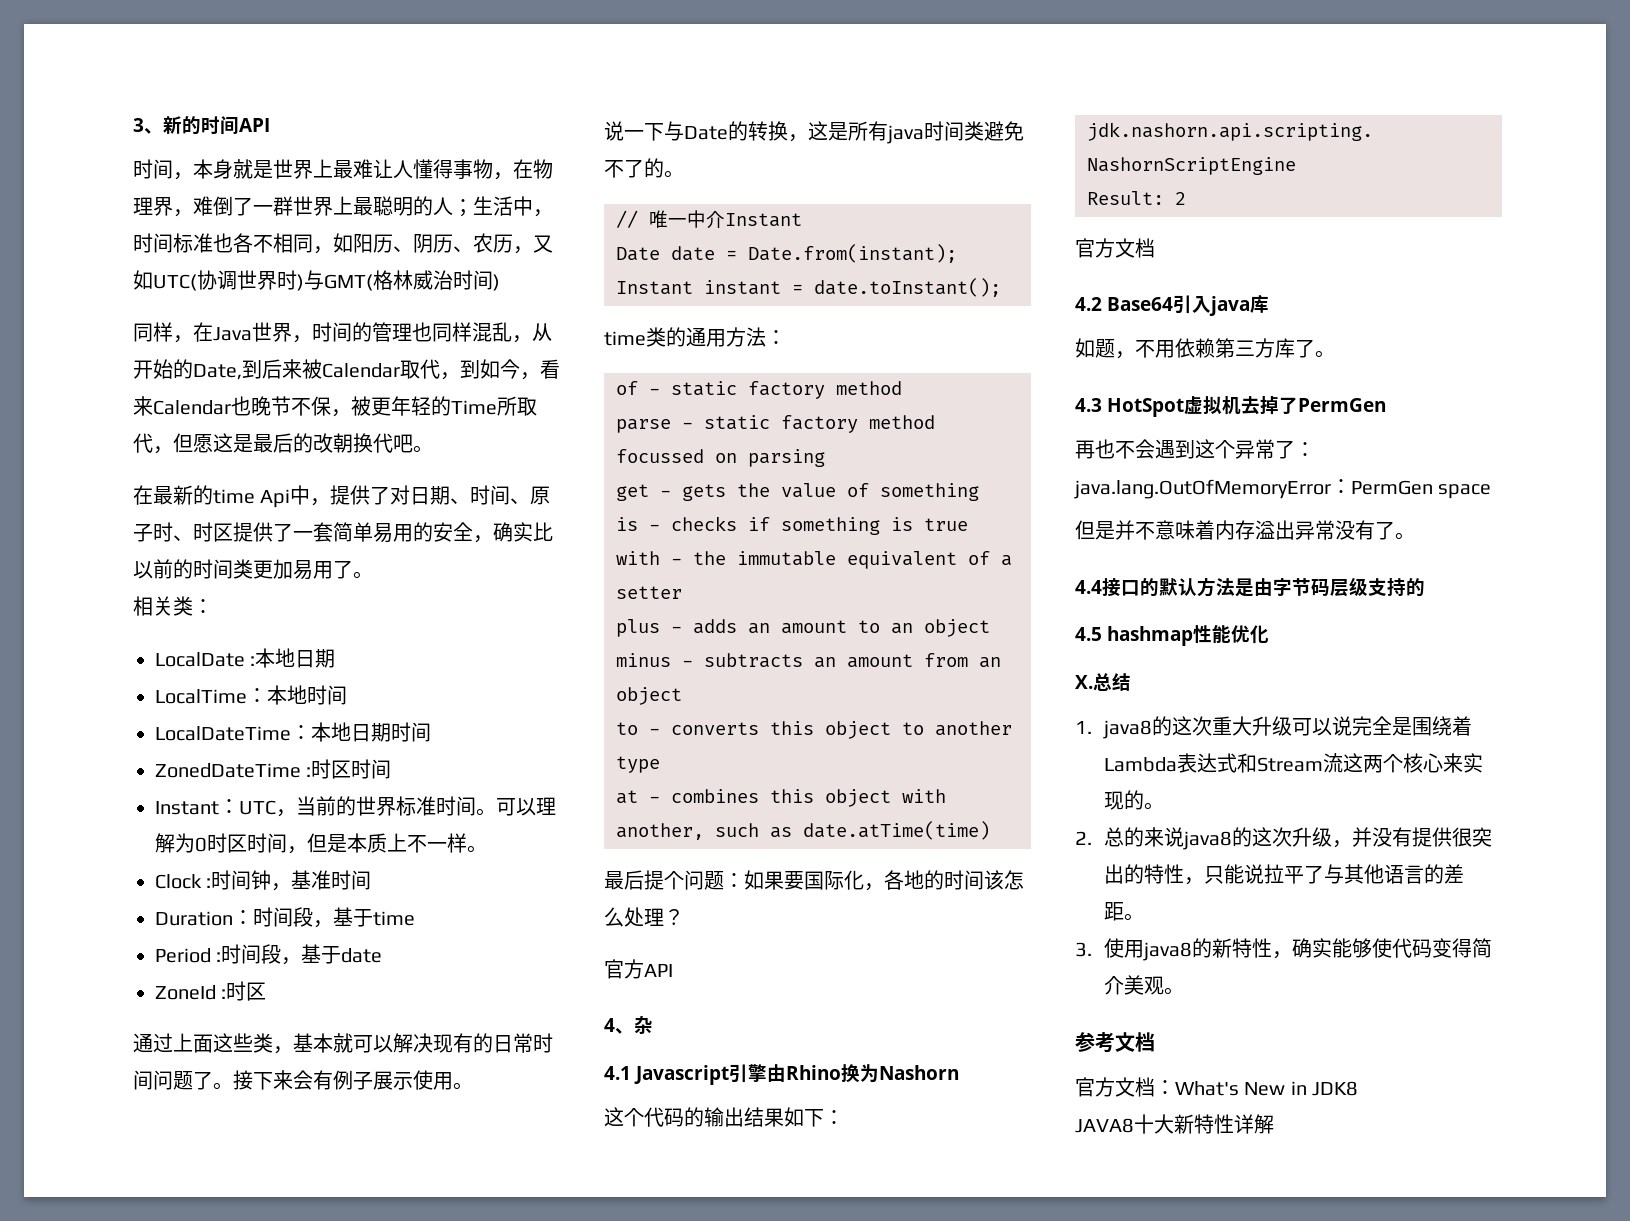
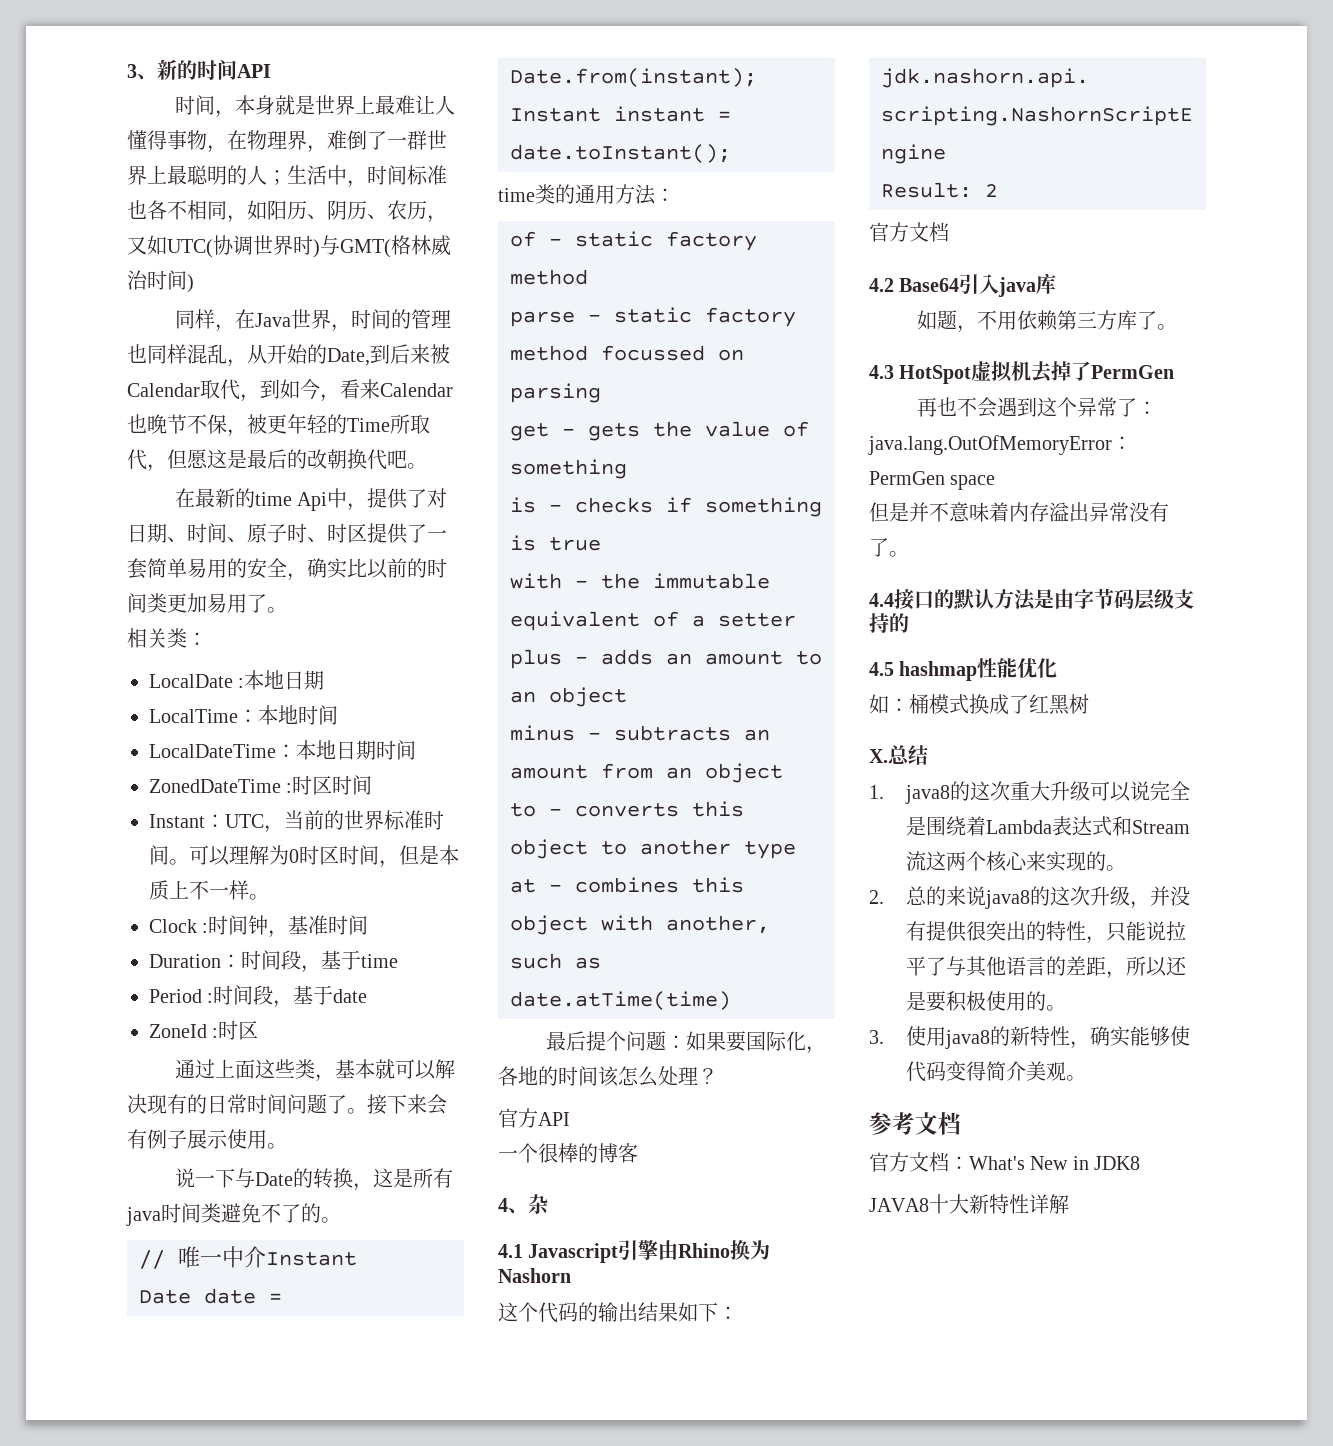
+ 一个很棒的博客
+ 如：桶模式换成了红黑树
- 2.总的来说java8的这次升级，并没有提供很突出的特性，只能说拉平了与其他语言的差距。
+ 2.总的来说java8的这次升级，并没有提供很突出的特性，只能说拉平了与其他语言的差距，所以还是要积极使用的。

